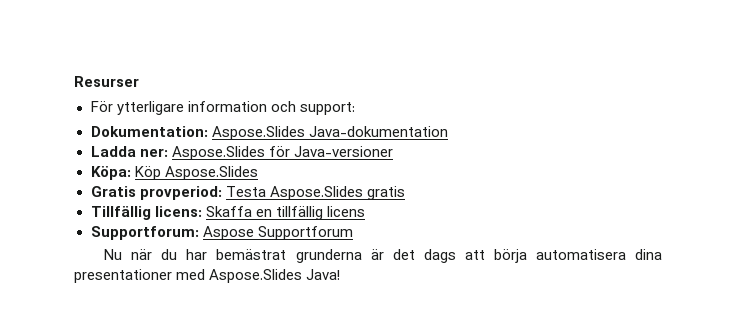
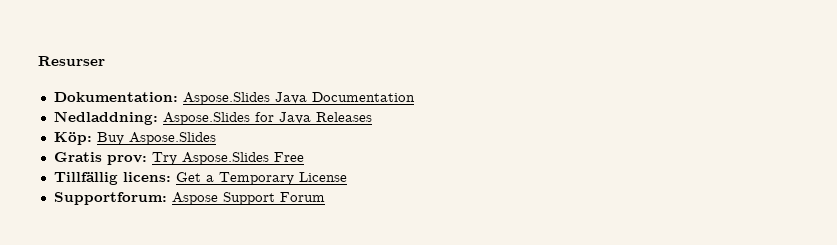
- För ytterligare information och support:
- Dokumentation: Aspose.Slides Java-dokumentation
- Ladda ner: Aspose.Slides för Java-versioner
- Köpa: Köp Aspose.Slides
- Gratis provperiod: Testa Aspose.Slides gratis
- Tillfällig licens: Skaffa en tillfällig licens
- Supportforum: Aspose Supportforum
- Nu när du har bemästrat grunderna är det dags att börja automatisera dina presentationer med Aspose.Slides Java!
+ Dokumentation: Aspose.Slides Java Documentation
+ Nedladdning: Aspose.Slides for Java Releases
+ Köp: Buy Aspose.Slides
+ Gratis prov: Try Aspose.Slides Free
+ Tillfällig licens: Get a Temporary License
+ Supportforum: Aspose Support Forum

